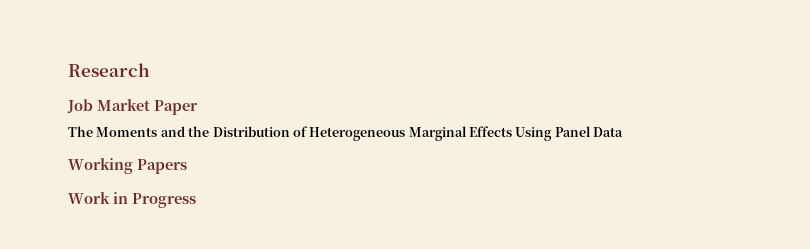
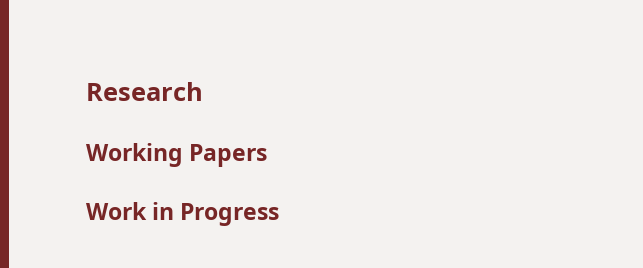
- Job Market Paper
- The Moments and the Distribution of Heterogeneous Marginal Effects Using Panel Data

